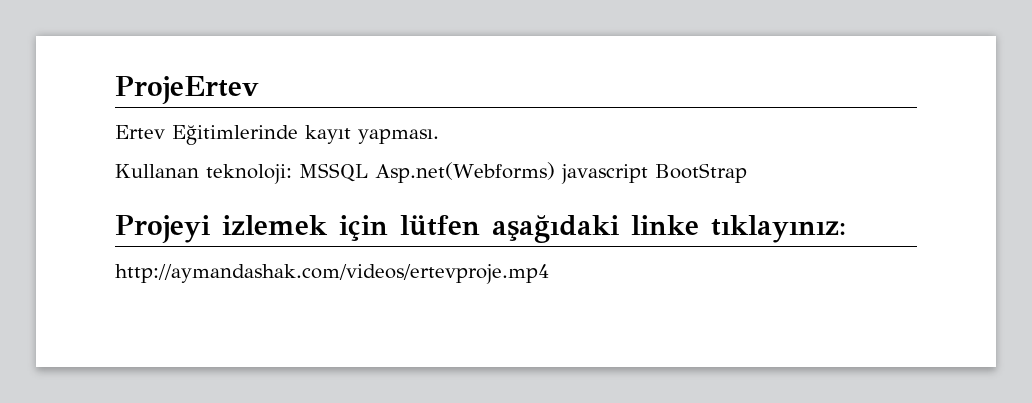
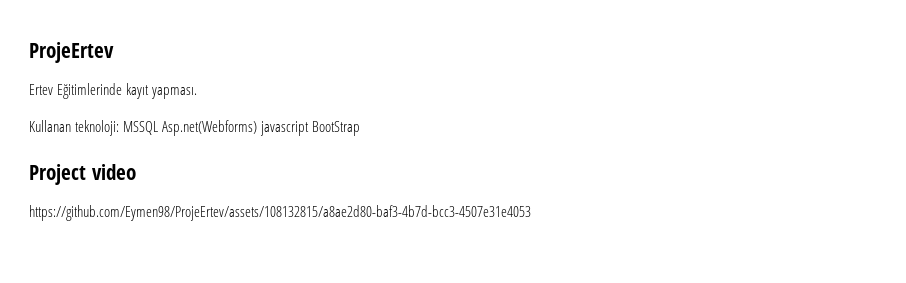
- Projeyi izlemek için lütfen aşağıdaki linke tıklayınız:
- http://aymandashak.com/videos/ertevproje.mp4
+ Project video
+ https://github.com/Eymen98/ProjeErtev/assets/108132815/a8ae2d80-baf3-4b7d-bcc3-4507e31e4053

